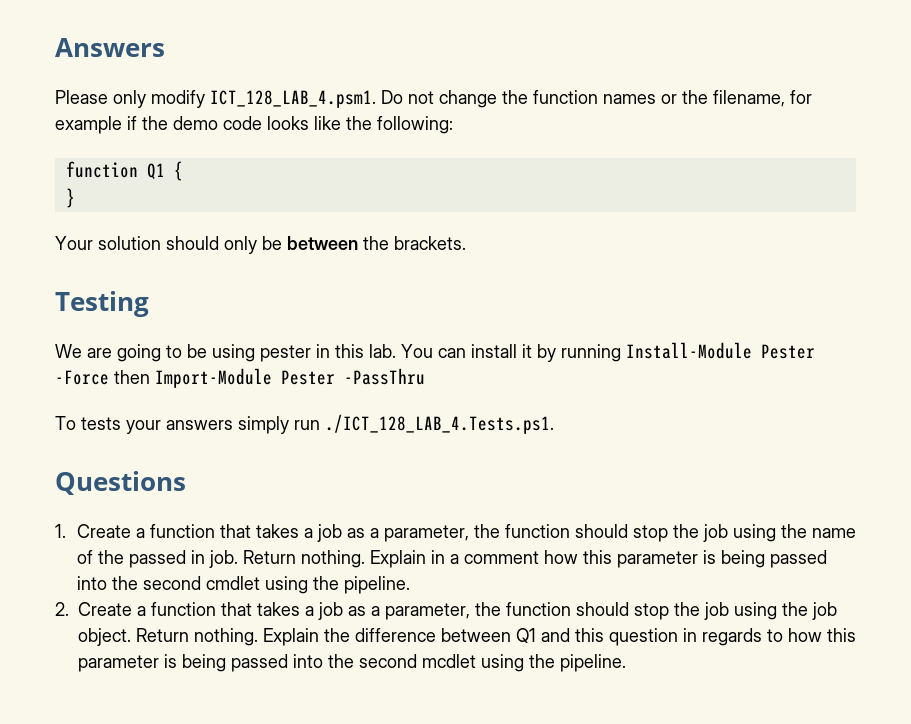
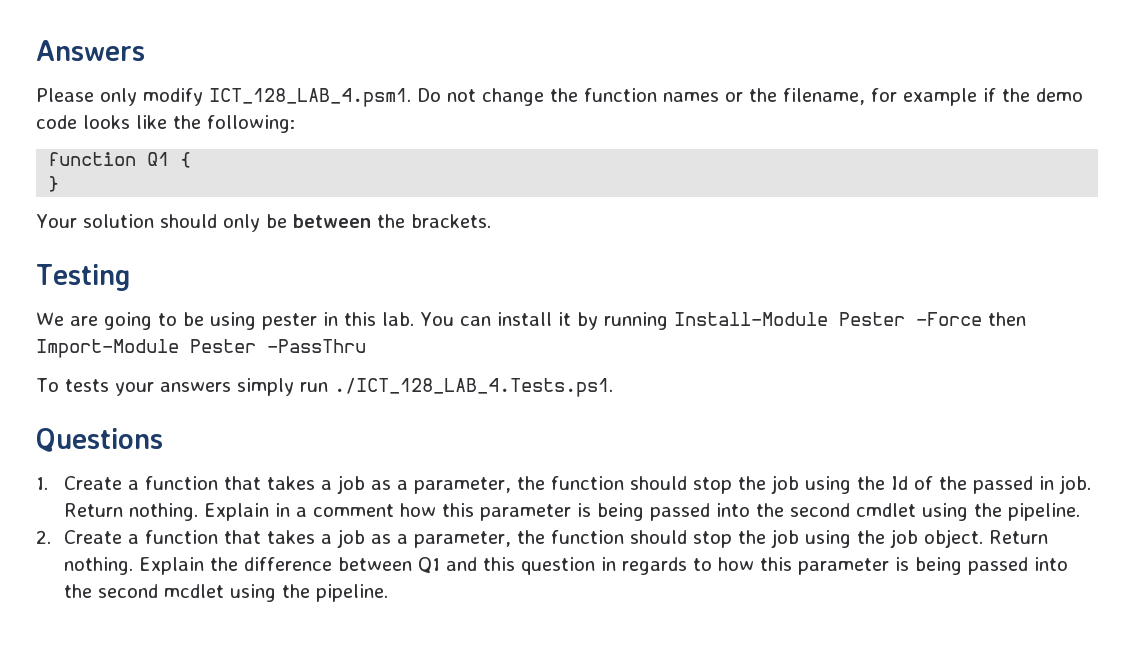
- 1. Create a function that takes a job as a parameter, the function should stop the job using the name of the passed in job.
+ 1. Create a function that takes a job as a parameter, the function should stop the job using the Id of the passed in job.

